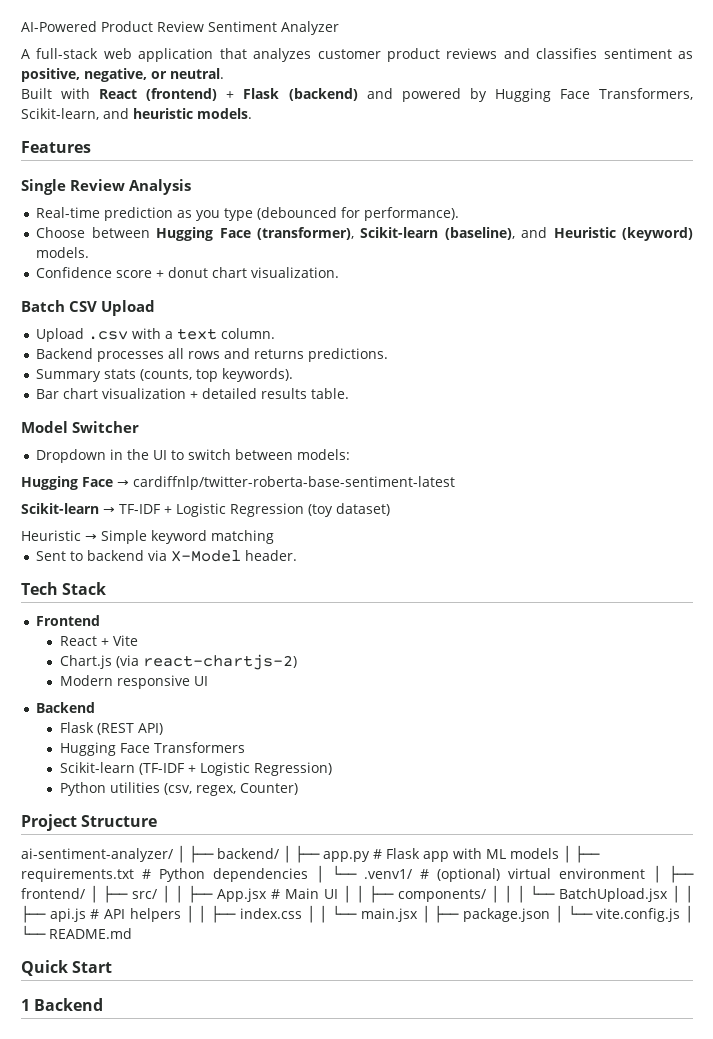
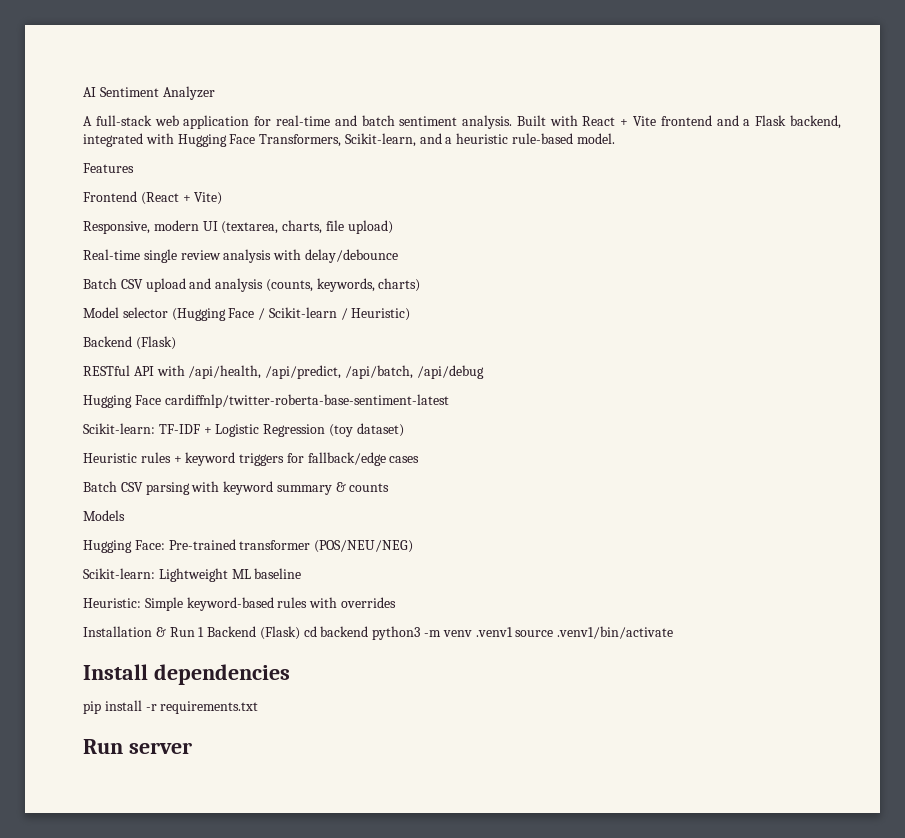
- AI-Powered Product Review Sentiment Analyzer
+ AI Sentiment Analyzer
- A full-stack web application that analyzes customer product reviews and classifies sentiment as positive, negative, or neutral.
- Built with React (frontend) + Flask (backend) and powered by Hugging Face Transformers, Scikit-learn, and heuristic models.
+ A full-stack web application for real-time and batch sentiment analysis. Built with React + Vite frontend and a Flask backend, integrated with Hugging Face Transformers, Scikit-learn, and a heuristic rule-based model.
  Features
- Single Review Analysis
- Real-time prediction as you type (debounced for performance).
- Choose between Hugging Face (transformer), Scikit-learn (baseline), and Heuristic (keyword) models.
- Confidence score + donut chart visualization.
- Batch CSV Upload
- Upload .csv with a text column.
- Backend processes all rows and returns predictions.
- Summary stats (counts, top keywords).
- Bar chart visualization + detailed results table.
- Model Switcher
- Dropdown in the UI to switch between models:
- Hugging Face → cardiffnlp/twitter-roberta-base-sentiment-latest
+ Frontend (React + Vite)
+ Responsive, modern UI (textarea, charts, file upload)
+ Real-time single review analysis with delay/debounce
+ Batch CSV upload and analysis (counts, keywords, charts)
+ Model selector (Hugging Face / Scikit-learn / Heuristic)
+ Backend (Flask)
+ RESTful API with /api/health, /api/predict, /api/batch, /api/debug
+ Hugging Face cardiffnlp/twitter-roberta-base-sentiment-latest
- Scikit-learn → TF-IDF + Logistic Regression (toy dataset)
+ Scikit-learn: TF-IDF + Logistic Regression (toy dataset)
- Heuristic → Simple keyword matching
- Sent to backend via X-Model header.
- Tech Stack
- Frontend
- React + Vite
- Chart.js (via react-chartjs-2)
- Modern responsive UI
- Backend
- Flask (REST API)
- Hugging Face Transformers
- Scikit-learn (TF-IDF + Logistic Regression)
- Python utilities (csv, regex, Counter)
- Project Structure
- ai-sentiment-analyzer/ │ ├── backend/ │ ├── app.py # Flask app with ML models │ ├── requirements.txt # Python dependencies │ └── .venv1/ # (optional) virtual environment │ ├── frontend/ │ ├── src/ │ │ ├── App.jsx # Main UI │ │ ├── components/ │ │ │ └── BatchUpload.jsx │ │ ├── api.js # API helpers │ │ ├── index.css │ │ └── main.jsx │ ├── package.json │ └── vite.config.js │ └── README.md
- Quick Start
- 1 Backend
+ Heuristic rules + keyword triggers for fallback/edge cases
+ Batch CSV parsing with keyword summary & counts
+ Models
+ Hugging Face: Pre-trained transformer (POS/NEU/NEG)
+ Scikit-learn: Lightweight ML baseline
+ Heuristic: Simple keyword-based rules with overrides
+ Installation & Run 1 Backend (Flask) cd backend python3 -m venv .venv1 source .venv1/bin/activate
+ Install dependencies
+ pip install -r requirements.txt
+ Run server

